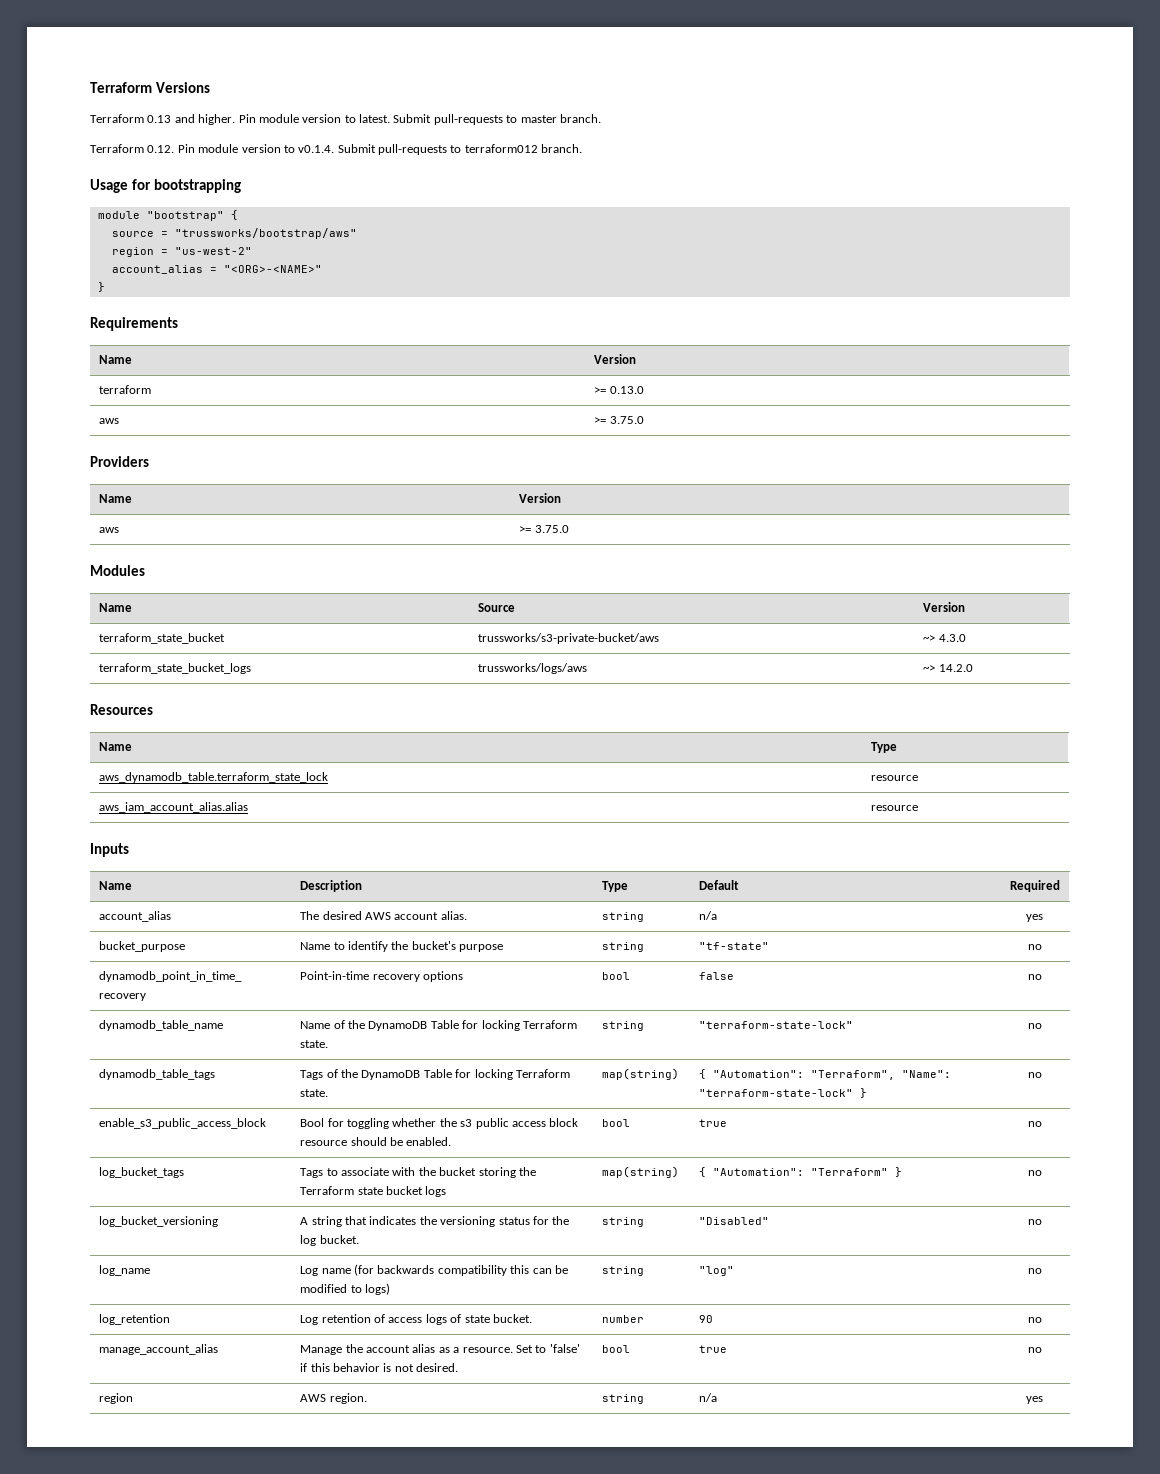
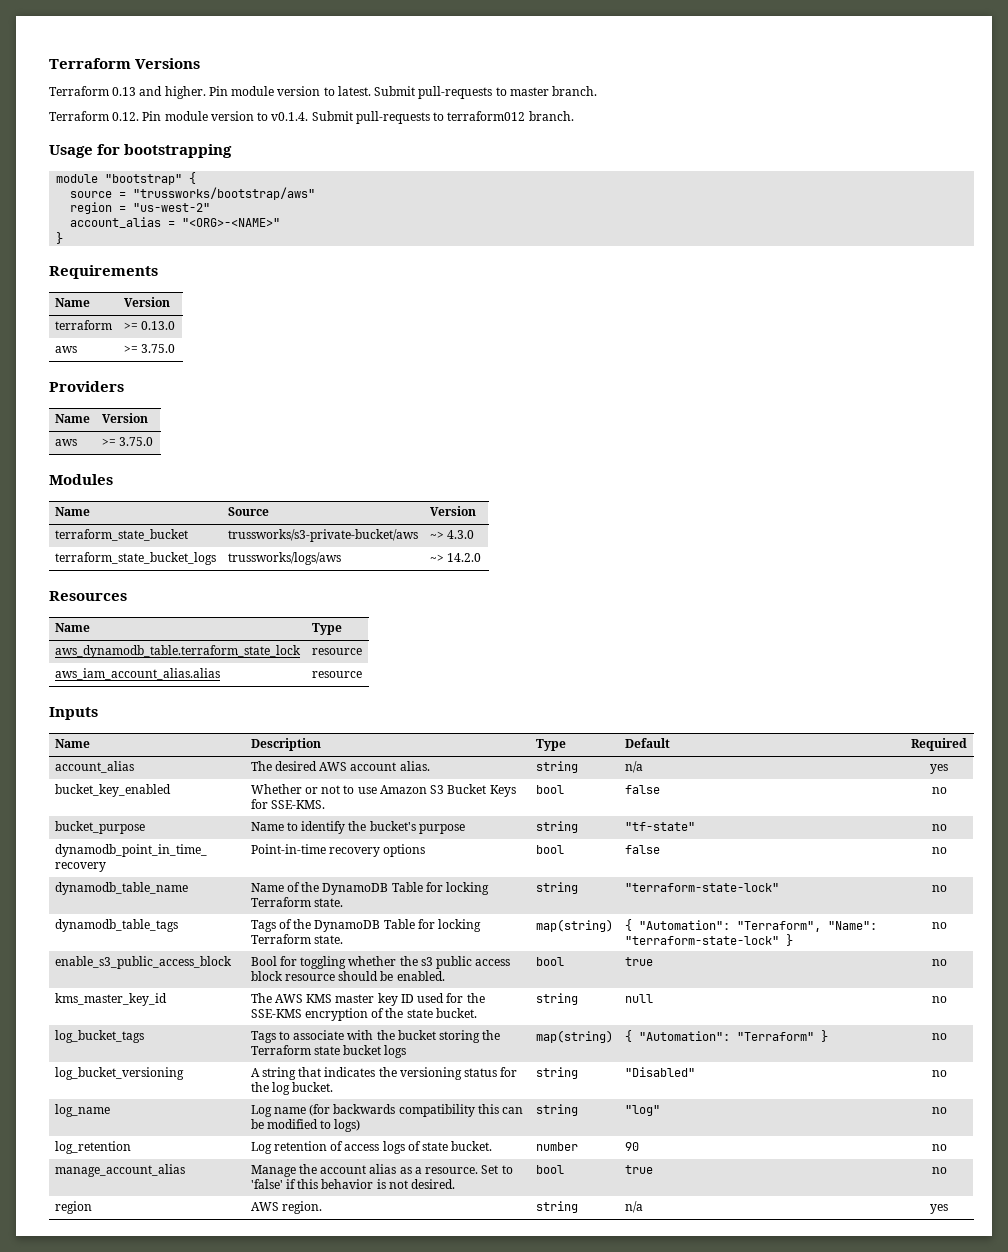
+ bucket_key_enabled | Whether or not to use Amazon S3 Bucket Keys for SSE-KMS. | bool | false | no
+ kms_master_key_id | The AWS KMS master key ID used for the SSE-KMS encryption of the state bucket. | string | null | no

